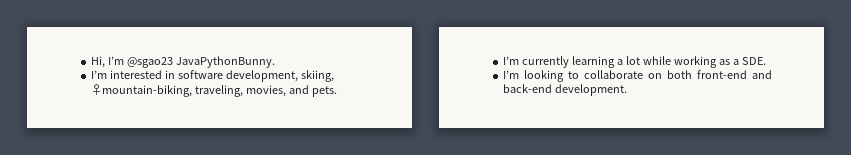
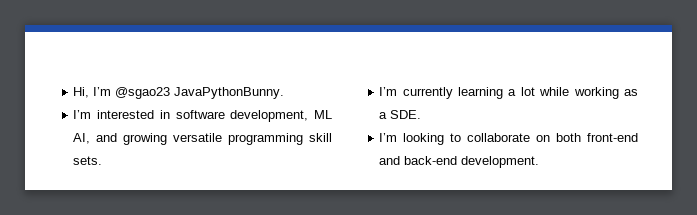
- I’m interested in software development, skiing, ♀mountain-biking, traveling, movies, and pets.
+ I’m interested in software development, ML AI, and growing versatile programming skill sets.

